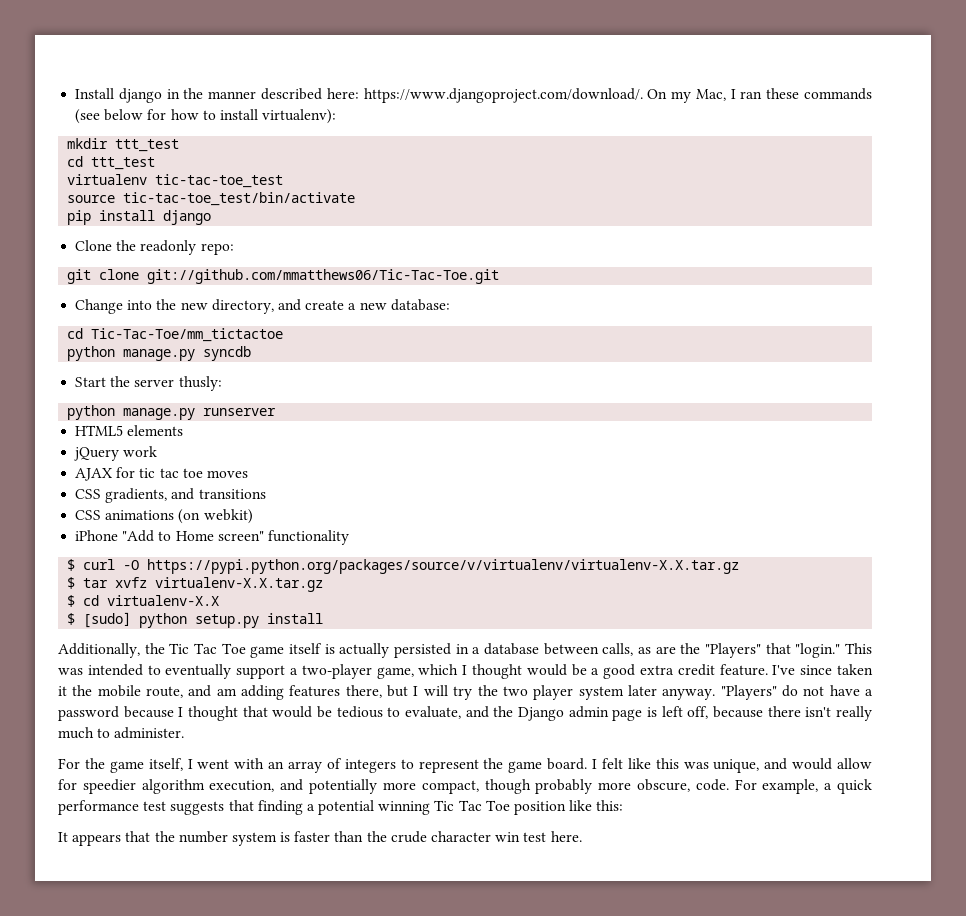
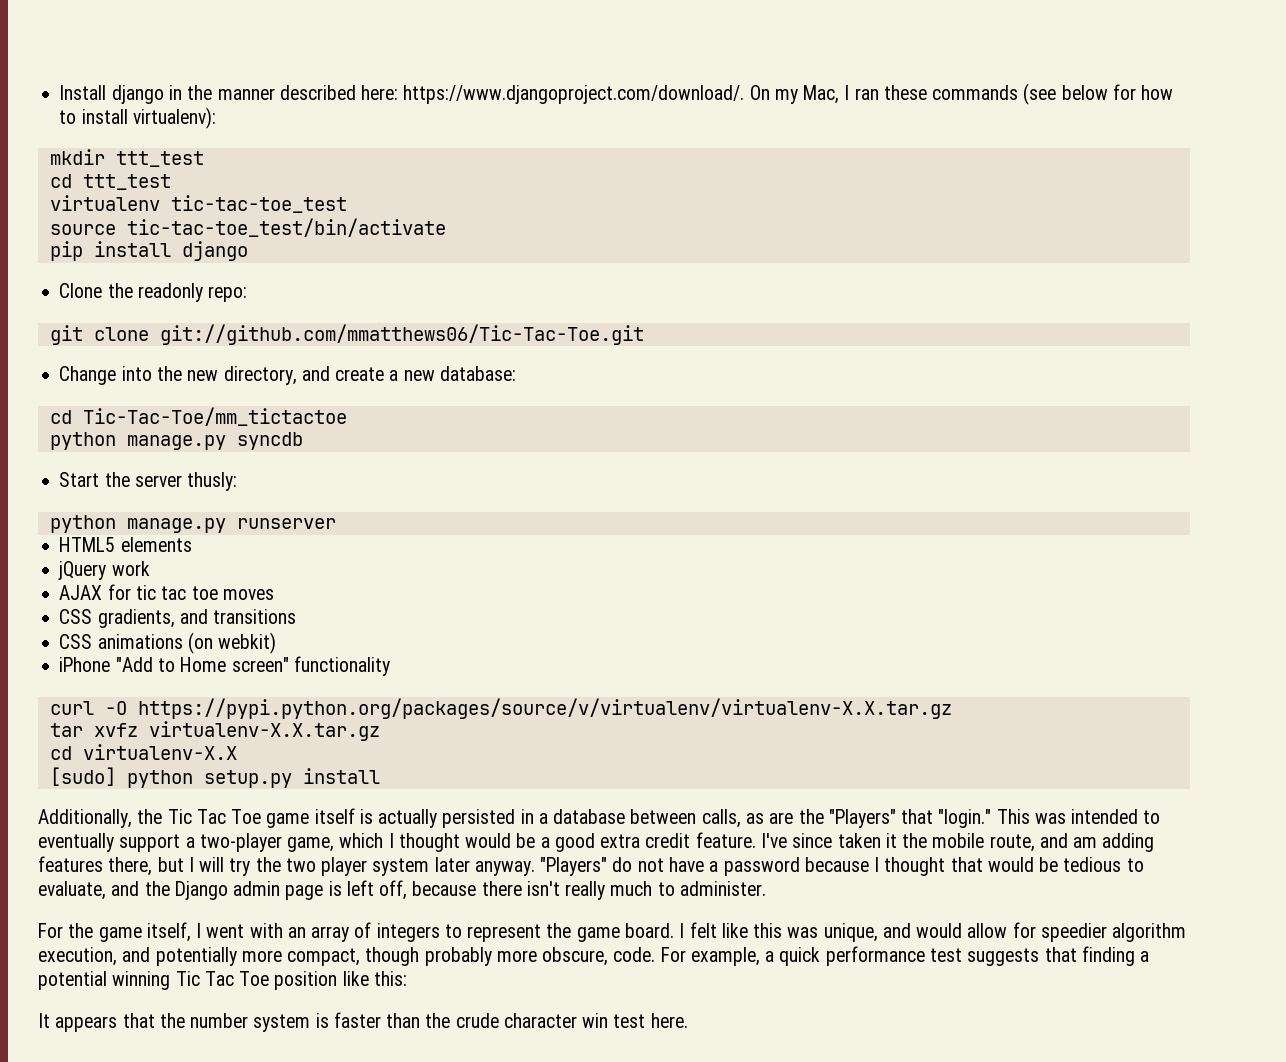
- $ curl -O https://pypi.python.org/packages/source/v/virtualenv/virtualenv-X.X.tar.gz
+ curl -O https://pypi.python.org/packages/source/v/virtualenv/virtualenv-X.X.tar.gz
- $ tar xvfz virtualenv-X.X.tar.gz
+ tar xvfz virtualenv-X.X.tar.gz
- $ cd virtualenv-X.X
+ cd virtualenv-X.X
- $ [sudo] python setup.py install
+ [sudo] python setup.py install

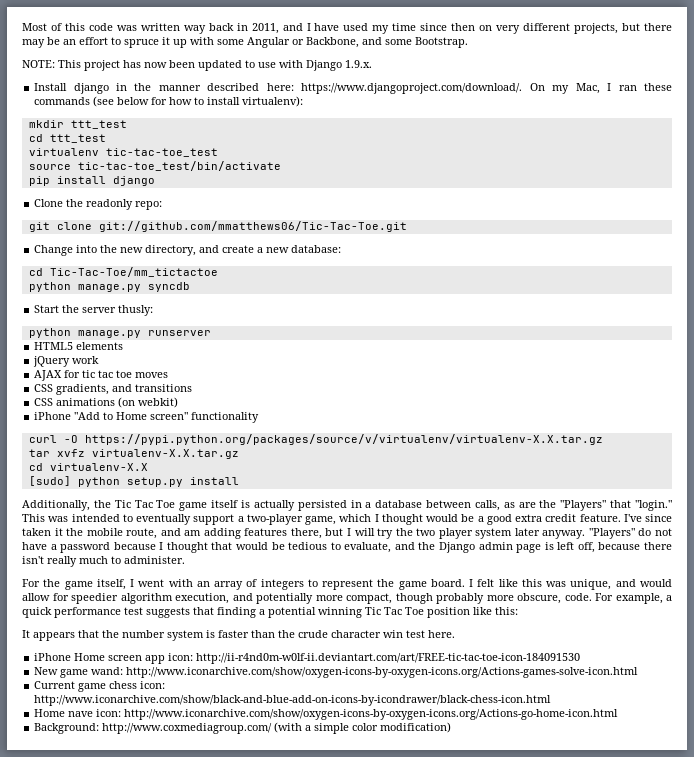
+ Most of this code was written way back in 2011, and I have used my time since then on very different projects, but there may be an effort to spruce it up with some Angular or Backbone, and some Bootstrap.
+ NOTE: This project has now been updated to use with Django 1.9.x.
+ iPhone Home screen app icon: http://ii-r4nd0m-w0lf-ii.deviantart.com/art/FREE-tic-tac-toe-icon-184091530
+ New game wand: http://www.iconarchive.com/show/oxygen-icons-by-oxygen-icons.org/Actions-games-solve-icon.html
+ Current game chess icon: http://www.iconarchive.com/show/black-and-blue-add-on-icons-by-icondrawer/black-chess-icon.html
+ Home nave icon: http://www.iconarchive.com/show/oxygen-icons-by-oxygen-icons.org/Actions-go-home-icon.html
+ Background: http://www.coxmediagroup.com/ (with a simple color modification)

